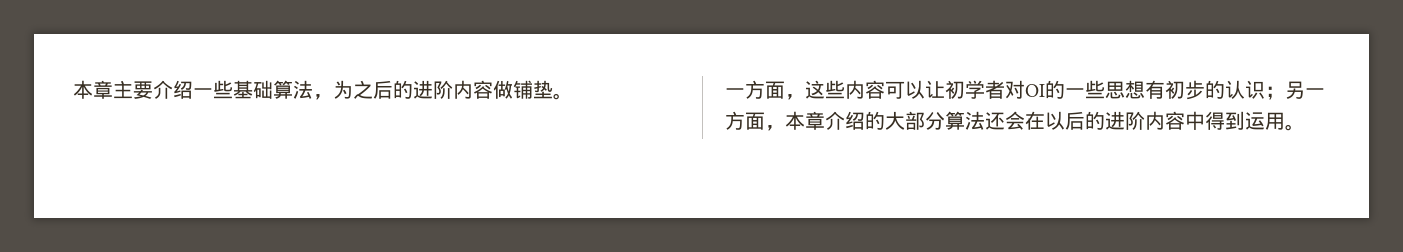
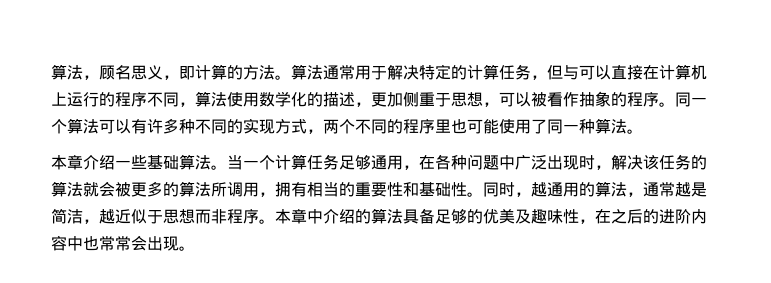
- 本章主要介绍一些基础算法，为之后的进阶内容做铺垫。
- 一方面，这些内容可以让初学者对OI的一些思想有初步的认识；另一方面，本章介绍的大部分算法还会在以后的进阶内容中得到运用。
+ 算法，顾名思义，即计算的方法。算法通常用于解决特定的计算任务，但与可以直接在计算机上运行的程序不同，算法使用数学化的描述，更加侧重于思想，可以被看作抽象的程序。同一个算法可以有许多种不同的实现方式，两个不同的程序里也可能使用了同一种算法。
+ 本章介绍一些基础算法。当一个计算任务足够通用，在各种问题中广泛出现时，解决该任务的算法就会被更多的算法所调用，拥有相当的重要性和基础性。同时，越通用的算法，通常越是简洁，越近似于思想而非程序。本章中介绍的算法具备足够的优美及趣味性，在之后的进阶内容中也常常会出现。

